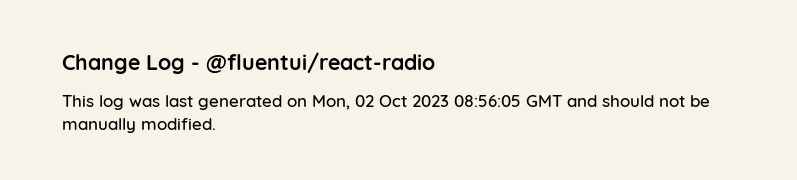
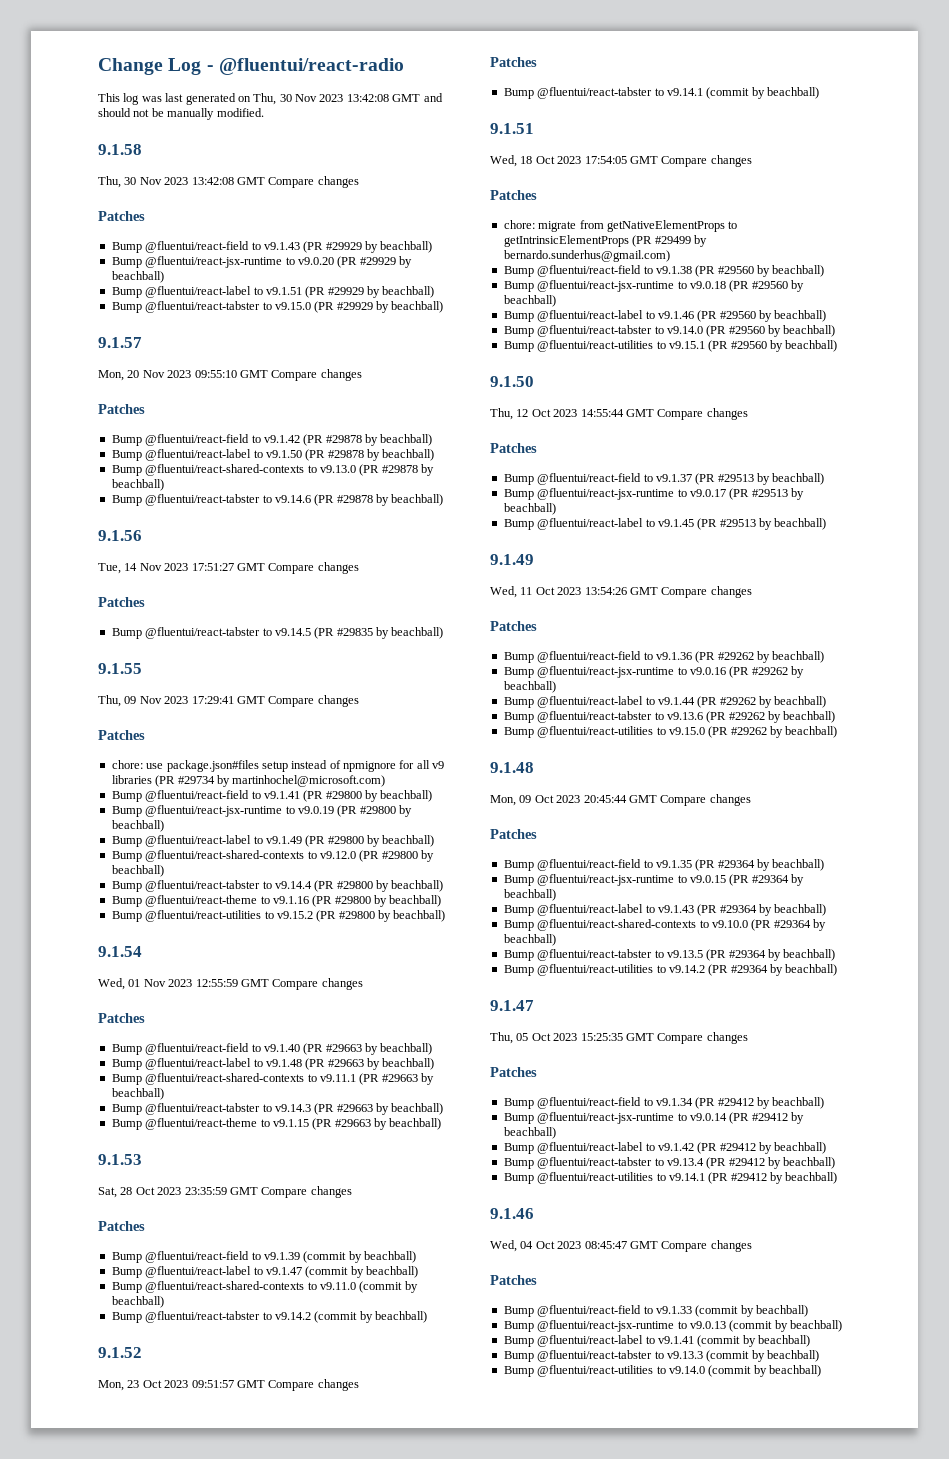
- This log was last generated on Mon, 02 Oct 2023 08:56:05 GMT and should not be manually modified.
+ This log was last generated on Thu, 30 Nov 2023 13:42:08 GMT and should not be manually modified.
+ 9.1.58
+ Thu, 30 Nov 2023 13:42:08 GMT Compare changes
+ Patches
+ Bump @fluentui/react-field to v9.1.43 (PR #29929 by beachball)
+ Bump @fluentui/react-jsx-runtime to v9.0.20 (PR #29929 by beachball)
+ Bump @fluentui/react-label to v9.1.51 (PR #29929 by beachball)
+ Bump @fluentui/react-tabster to v9.15.0 (PR #29929 by beachball)
+ 9.1.57
+ Mon, 20 Nov 2023 09:55:10 GMT Compare changes
+ Patches
+ Bump @fluentui/react-field to v9.1.42 (PR #29878 by beachball)
+ Bump @fluentui/react-label to v9.1.50 (PR #29878 by beachball)
+ Bump @fluentui/react-shared-contexts to v9.13.0 (PR #29878 by beachball)
+ Bump @fluentui/react-tabster to v9.14.6 (PR #29878 by beachball)
+ 9.1.56
+ Tue, 14 Nov 2023 17:51:27 GMT Compare changes
+ Patches
+ Bump @fluentui/react-tabster to v9.14.5 (PR #29835 by beachball)
+ 9.1.55
+ Thu, 09 Nov 2023 17:29:41 GMT Compare changes
+ Patches
+ chore: use package.json#files setup instead of npmignore for all v9 libraries (PR #29734 by martinhochel@microsoft.com)
+ Bump @fluentui/react-field to v9.1.41 (PR #29800 by beachball)
+ Bump @fluentui/react-jsx-runtime to v9.0.19 (PR #29800 by beachball)
+ Bump @fluentui/react-label to v9.1.49 (PR #29800 by beachball)
+ Bump @fluentui/react-shared-contexts to v9.12.0 (PR #29800 by beachball)
+ Bump @fluentui/react-tabster to v9.14.4 (PR #29800 by beachball)
+ Bump @fluentui/react-theme to v9.1.16 (PR #29800 by beachball)
+ Bump @fluentui/react-utilities to v9.15.2 (PR #29800 by beachball)
+ 9.1.54
+ Wed, 01 Nov 2023 12:55:59 GMT Compare changes
+ Patches
+ Bump @fluentui/react-field to v9.1.40 (PR #29663 by beachball)
+ Bump @fluentui/react-label to v9.1.48 (PR #29663 by beachball)
+ Bump @fluentui/react-shared-contexts to v9.11.1 (PR #29663 by beachball)
+ Bump @fluentui/react-tabster to v9.14.3 (PR #29663 by beachball)
+ Bump @fluentui/react-theme to v9.1.15 (PR #29663 by beachball)
+ 9.1.53
+ Sat, 28 Oct 2023 23:35:59 GMT Compare changes
+ Patches
+ Bump @fluentui/react-field to v9.1.39 (commit by beachball)
+ Bump @fluentui/react-label to v9.1.47 (commit by beachball)
+ Bump @fluentui/react-shared-contexts to v9.11.0 (commit by beachball)
+ Bump @fluentui/react-tabster to v9.14.2 (commit by beachball)
+ 9.1.52
+ Mon, 23 Oct 2023 09:51:57 GMT Compare changes
+ Patches
+ Bump @fluentui/react-tabster to v9.14.1 (commit by beachball)
+ 9.1.51
+ Wed, 18 Oct 2023 17:54:05 GMT Compare changes
+ Patches
+ chore: migrate from getNativeElementProps to getIntrinsicElementProps (PR #29499 by bernardo.sunderhus@gmail.com)
+ Bump @fluentui/react-field to v9.1.38 (PR #29560 by beachball)
+ Bump @fluentui/react-jsx-runtime to v9.0.18 (PR #29560 by beachball)
+ Bump @fluentui/react-label to v9.1.46 (PR #29560 by beachball)
+ Bump @fluentui/react-tabster to v9.14.0 (PR #29560 by beachball)
+ Bump @fluentui/react-utilities to v9.15.1 (PR #29560 by beachball)
+ 9.1.50
+ Thu, 12 Oct 2023 14:55:44 GMT Compare changes
+ Patches
+ Bump @fluentui/react-field to v9.1.37 (PR #29513 by beachball)
+ Bump @fluentui/react-jsx-runtime to v9.0.17 (PR #29513 by beachball)
+ Bump @fluentui/react-label to v9.1.45 (PR #29513 by beachball)
+ 9.1.49
+ Wed, 11 Oct 2023 13:54:26 GMT Compare changes
+ Patches
+ Bump @fluentui/react-field to v9.1.36 (PR #29262 by beachball)
+ Bump @fluentui/react-jsx-runtime to v9.0.16 (PR #29262 by beachball)
+ Bump @fluentui/react-label to v9.1.44 (PR #29262 by beachball)
+ Bump @fluentui/react-tabster to v9.13.6 (PR #29262 by beachball)
+ Bump @fluentui/react-utilities to v9.15.0 (PR #29262 by beachball)
+ 9.1.48
+ Mon, 09 Oct 2023 20:45:44 GMT Compare changes
+ Patches
+ Bump @fluentui/react-field to v9.1.35 (PR #29364 by beachball)
+ Bump @fluentui/react-jsx-runtime to v9.0.15 (PR #29364 by beachball)
+ Bump @fluentui/react-label to v9.1.43 (PR #29364 by beachball)
+ Bump @fluentui/react-shared-contexts to v9.10.0 (PR #29364 by beachball)
+ Bump @fluentui/react-tabster to v9.13.5 (PR #29364 by beachball)
+ Bump @fluentui/react-utilities to v9.14.2 (PR #29364 by beachball)
+ 9.1.47
+ Thu, 05 Oct 2023 15:25:35 GMT Compare changes
+ Patches
+ Bump @fluentui/react-field to v9.1.34 (PR #29412 by beachball)
+ Bump @fluentui/react-jsx-runtime to v9.0.14 (PR #29412 by beachball)
+ Bump @fluentui/react-label to v9.1.42 (PR #29412 by beachball)
+ Bump @fluentui/react-tabster to v9.13.4 (PR #29412 by beachball)
+ Bump @fluentui/react-utilities to v9.14.1 (PR #29412 by beachball)
+ 9.1.46
+ Wed, 04 Oct 2023 08:45:47 GMT Compare changes
+ Patches
+ Bump @fluentui/react-field to v9.1.33 (commit by beachball)
+ Bump @fluentui/react-jsx-runtime to v9.0.13 (commit by beachball)
+ Bump @fluentui/react-label to v9.1.41 (commit by beachball)
+ Bump @fluentui/react-tabster to v9.13.3 (commit by beachball)
+ Bump @fluentui/react-utilities to v9.14.0 (commit by beachball)

